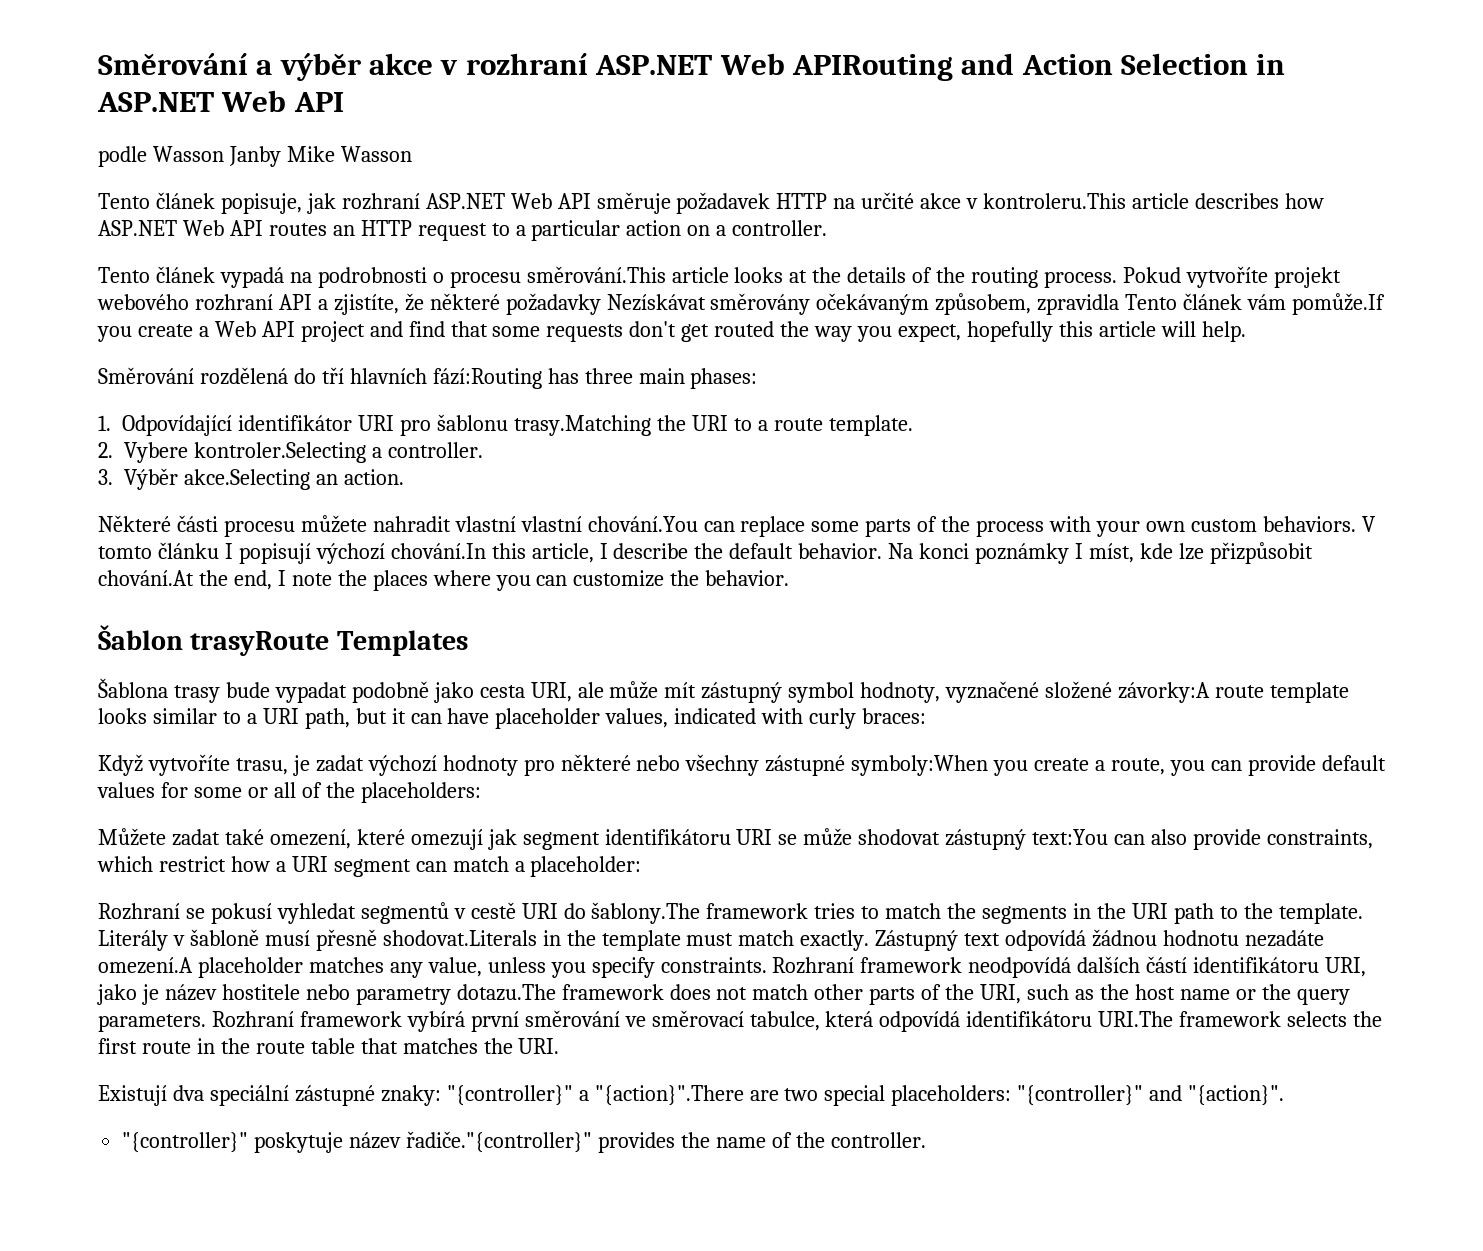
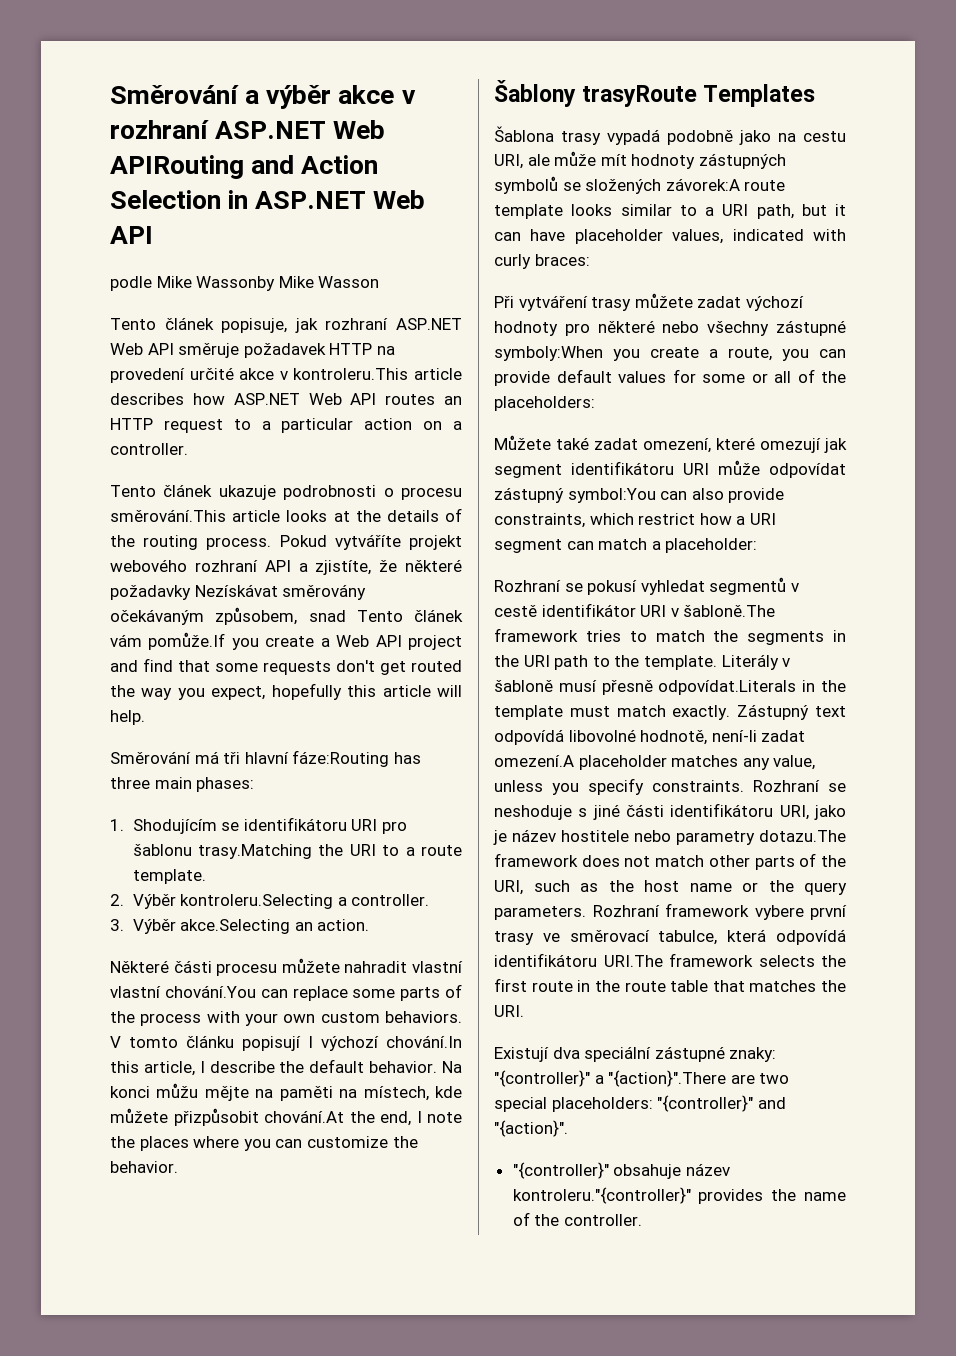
- podle Wasson Janby Mike Wasson
+ podle Mike Wassonby Mike Wasson
- Tento článek popisuje, jak rozhraní ASP.NET Web API směruje požadavek HTTP na určité akce v kontroleru.This article describes how ASP.NET Web API routes an HTTP request to a particular action on a controller.
+ Tento článek popisuje, jak rozhraní ASP.NET Web API směruje požadavek HTTP na provedení určité akce v kontroleru.This article describes how ASP.NET Web API routes an HTTP request to a particular action on a controller.
- Tento článek vypadá na podrobnosti o procesu směrování.This article looks at the details of the routing process.
+ Tento článek ukazuje podrobnosti o procesu směrování.This article looks at the details of the routing process.
- Pokud vytvoříte projekt webového rozhraní API a zjistíte, že některé požadavky Nezískávat směrovány očekávaným způsobem, zpravidla Tento článek vám pomůže.If you create a Web API project and find that some requests don't get routed the way you expect, hopefully this article will help.
+ Pokud vytváříte projekt webového rozhraní API a zjistíte, že některé požadavky Nezískávat směrovány očekávaným způsobem, snad Tento článek vám pomůže.If you create a Web API project and find that some requests don't get routed the way you expect, hopefully this article will help.
- Směrování rozdělená do tří hlavních fází:Routing has three main phases:
+ Směrování má tři hlavní fáze:Routing has three main phases:
- 1. Odpovídající identifikátor URI pro šablonu trasy.Matching the URI to a route template.
+ 1. Shodujícím se identifikátoru URI pro šablonu trasy.Matching the URI to a route template.
- 2. Vybere kontroler.Selecting a controller.
+ 2. Výběr kontroleru.Selecting a controller.
- V tomto článku I popisují výchozí chování.In this article, I describe the default behavior.
+ V tomto článku popisují I výchozí chování.In this article, I describe the default behavior.
- Na konci poznámky I míst, kde lze přizpůsobit chování.At the end, I note the places where you can customize the behavior.
+ Na konci můžu mějte na paměti na místech, kde můžete přizpůsobit chování.At the end, I note the places where you can customize the behavior.
- Šablon trasyRoute Templates
+ Šablony trasyRoute Templates
- Šablona trasy bude vypadat podobně jako cesta URI, ale může mít zástupný symbol hodnoty, vyznačené složené závorky:A route template looks similar to a URI path, but it can have placeholder values, indicated with curly braces:
+ Šablona trasy vypadá podobně jako na cestu URI, ale může mít hodnoty zástupných symbolů se složených závorek:A route template looks similar to a URI path, but it can have placeholder values, indicated with curly braces:
- Když vytvoříte trasu, je zadat výchozí hodnoty pro některé nebo všechny zástupné symboly:When you create a route, you can provide default values for some or all of the placeholders:
+ Při vytváření trasy můžete zadat výchozí hodnoty pro některé nebo všechny zástupné symboly:When you create a route, you can provide default values for some or all of the placeholders:
- Můžete zadat také omezení, které omezují jak segment identifikátoru URI se může shodovat zástupný text:You can also provide constraints, which restrict how a URI segment can match a placeholder:
+ Můžete také zadat omezení, které omezují jak segment identifikátoru URI může odpovídat zástupný symbol:You can also provide constraints, which restrict how a URI segment can match a placeholder:
- Rozhraní se pokusí vyhledat segmentů v cestě URI do šablony.The framework tries to match the segments in the URI path to the template.
+ Rozhraní se pokusí vyhledat segmentů v cestě identifikátor URI v šabloně.The framework tries to match the segments in the URI path to the template.
- Literály v šabloně musí přesně shodovat.Literals in the template must match exactly.
+ Literály v šabloně musí přesně odpovídat.Literals in the template must match exactly.
- Zástupný text odpovídá žádnou hodnotu nezadáte omezení.A placeholder matches any value, unless you specify constraints.
+ Zástupný text odpovídá libovolné hodnotě, není-li zadat omezení.A placeholder matches any value, unless you specify constraints.
- Rozhraní framework neodpovídá dalších částí identifikátoru URI, jako je název hostitele nebo parametry dotazu.The framework does not match other parts of the URI, such as the host name or the query parameters.
+ Rozhraní se neshoduje s jiné části identifikátoru URI, jako je název hostitele nebo parametry dotazu.The framework does not match other parts of the URI, such as the host name or the query parameters.
- Rozhraní framework vybírá první směrování ve směrovací tabulce, která odpovídá identifikátoru URI.The framework selects the first route in the route table that matches the URI.
+ Rozhraní framework vybere první trasy ve směrovací tabulce, která odpovídá identifikátoru URI.The framework selects the first route in the route table that matches the URI.
- "{controller}" poskytuje název řadiče."{controller}" provides the name of the controller.
+ "{controller}" obsahuje název kontroleru."{controller}" provides the name of the controller.

